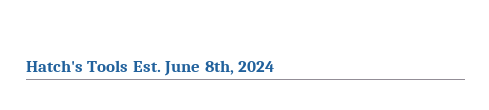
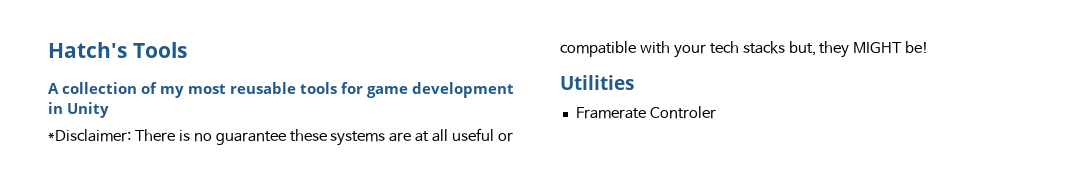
- Hatch's Tools Est. June 8th, 2024
+ Hatch's Tools
+ A collection of my most reusable tools for game development in Unity
+ *Disclaimer: There is no guarantee these systems are at all useful or compatible with your tech stacks but, they MIGHT be!
+ Utilities
+ Framerate Controler

